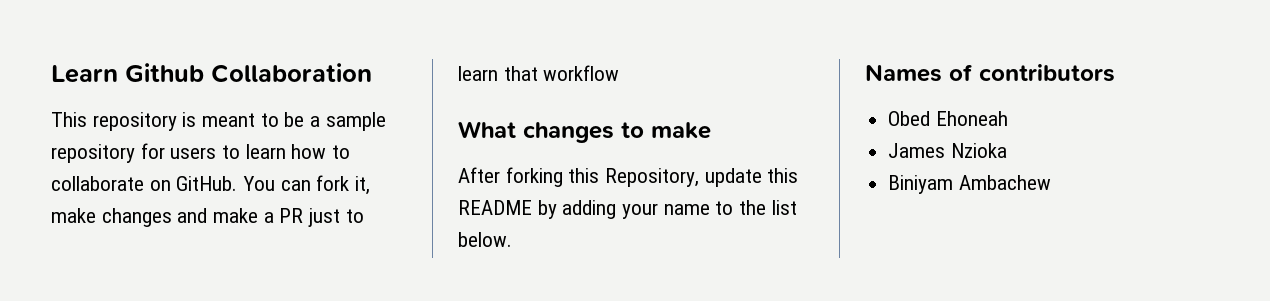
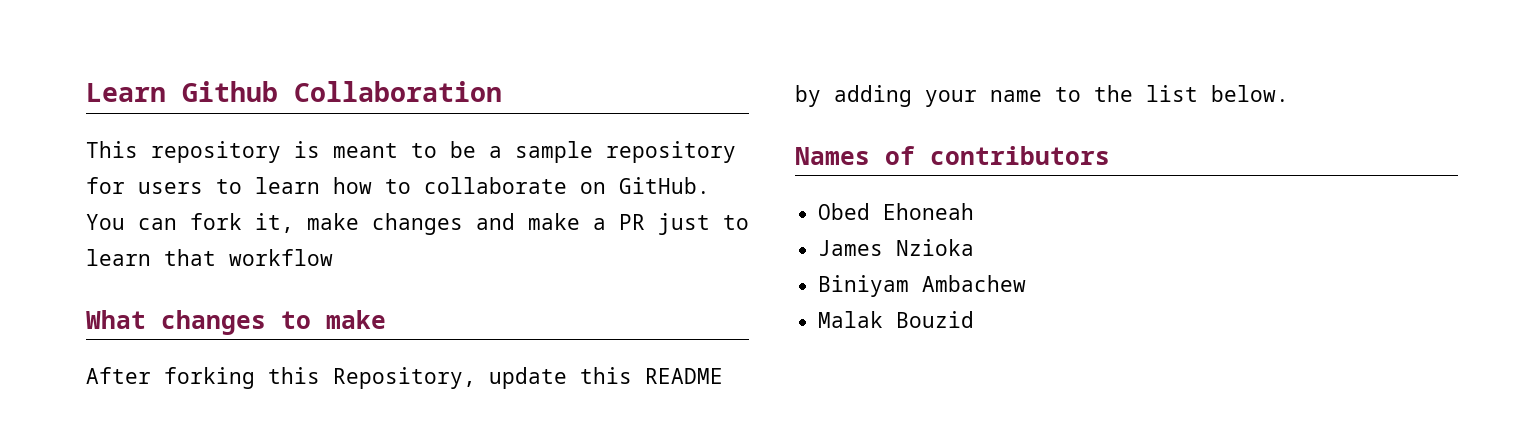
+ Malak Bouzid

